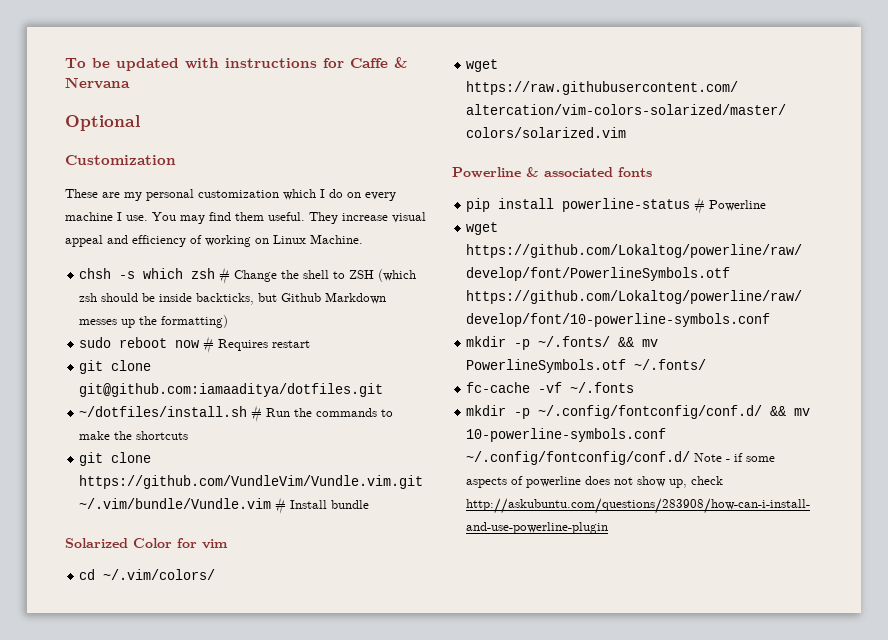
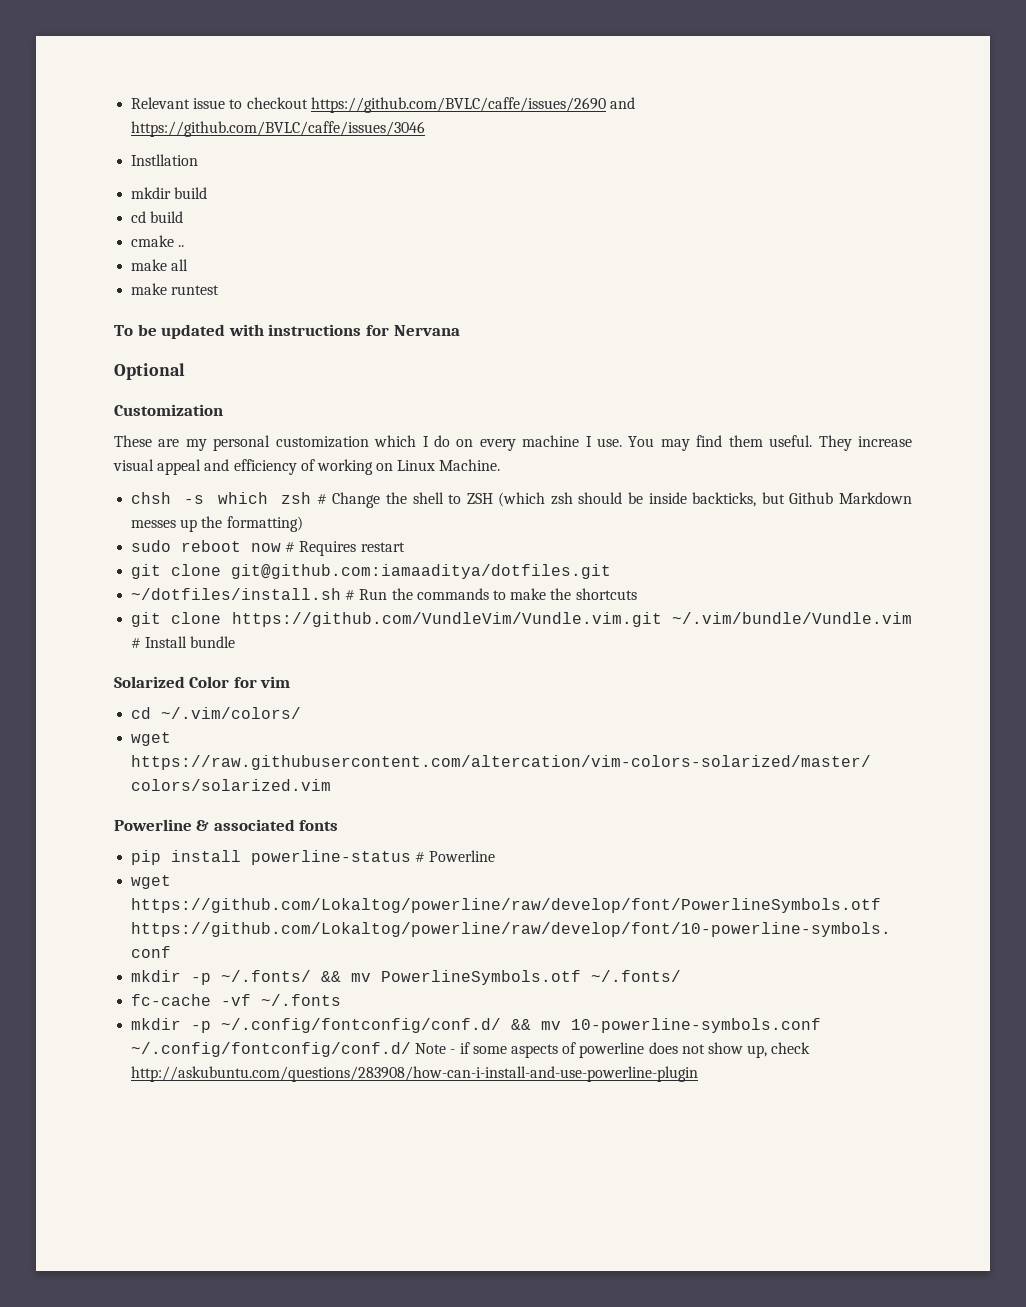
+ Relevant issue to checkout https://github.com/BVLC/caffe/issues/2690 and https://github.com/BVLC/caffe/issues/3046
+ Instllation
+ mkdir build
+ cd build
+ cmake ..
+ make all
+ make runtest
- To be updated with instructions for Caffe & Nervana
+ To be updated with instructions for Nervana

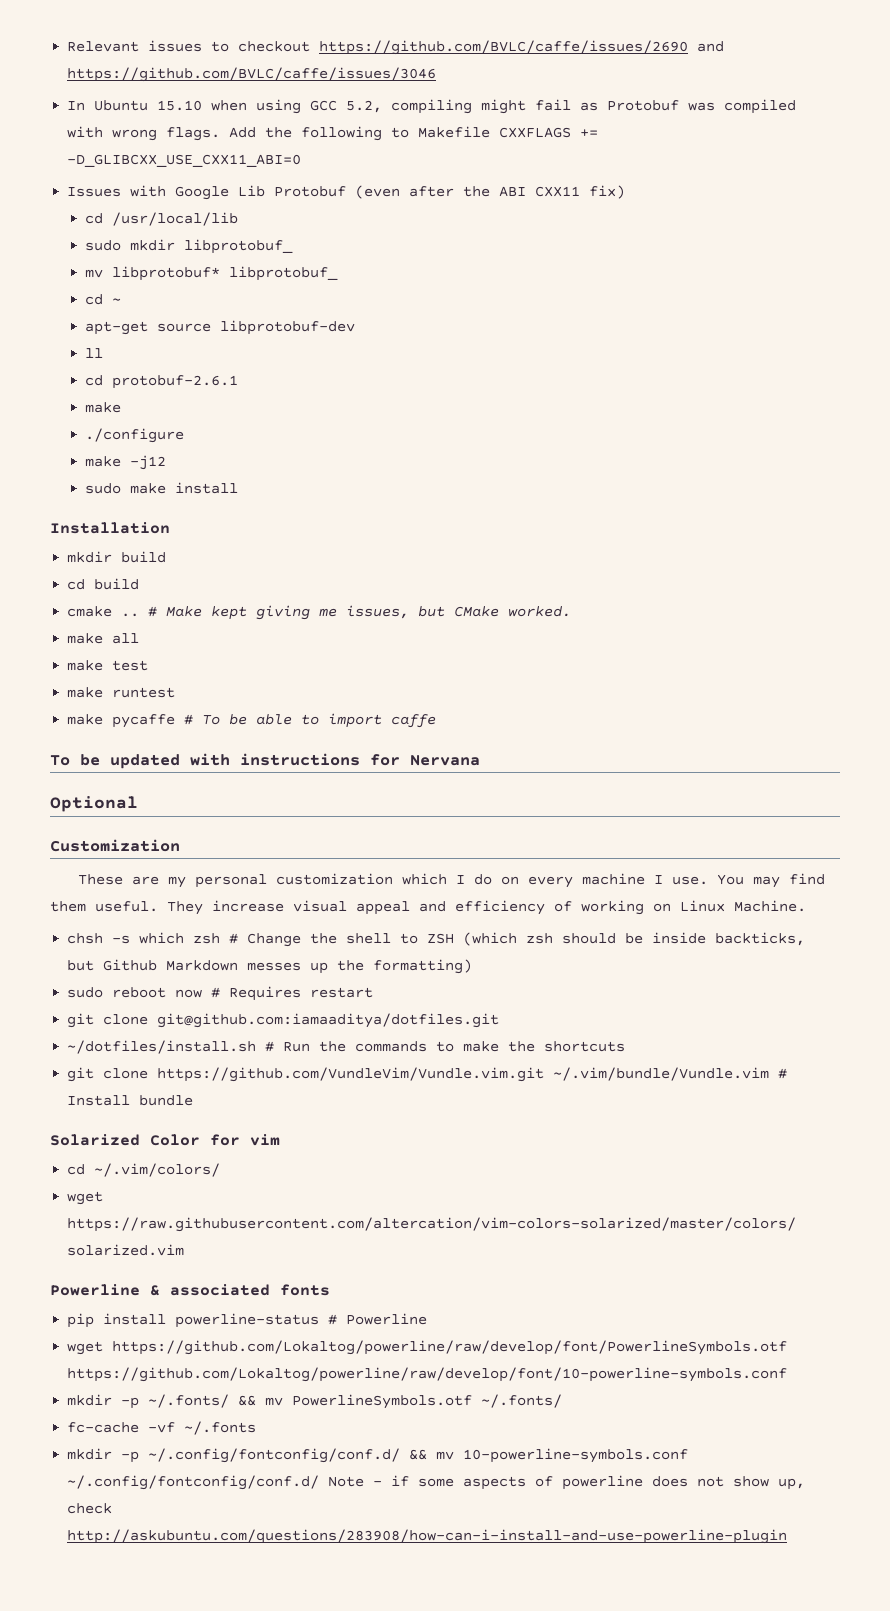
- Relevant issue to checkout https://github.com/BVLC/caffe/issues/2690 and https://github.com/BVLC/caffe/issues/3046
+ Relevant issues to checkout https://github.com/BVLC/caffe/issues/2690 and https://github.com/BVLC/caffe/issues/3046
- Instllation
+ In Ubuntu 15.10 when using GCC 5.2, compiling might fail as Protobuf was compiled with wrong flags. Add the following to Makefile CXXFLAGS += -D_GLIBCXX_USE_CXX11_ABI=0
+ Issues with Google Lib Protobuf (even after the ABI CXX11 fix)
+ cd /usr/local/lib
+ sudo mkdir libprotobuf_
+ mv libprotobuf* libprotobuf_
+ cd ~
+ apt-get source libprotobuf-dev
+ ll
+ cd protobuf-2.6.1
+ make
+ ./configure
+ make -j12
+ sudo make install
+ Installation
+ # Make kept giving me issues, but CMake worked.
+ make test
+ make pycaffe # To be able to import caffe

